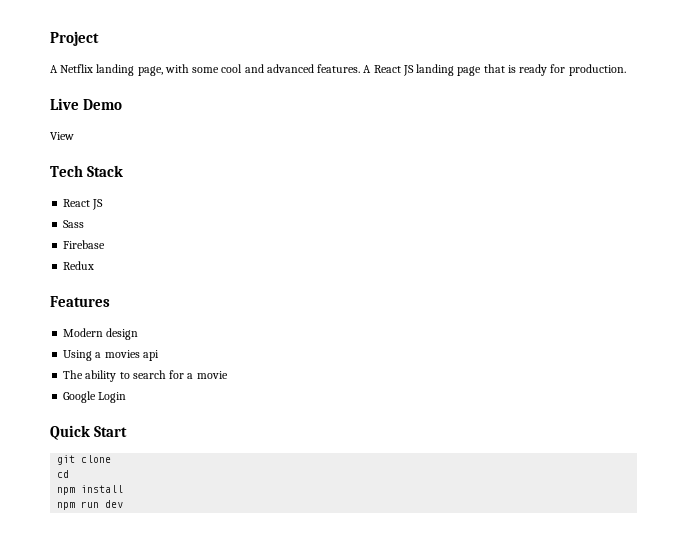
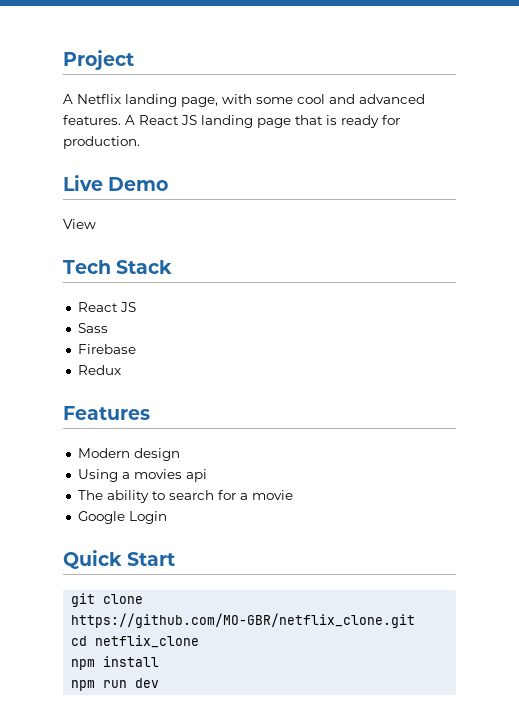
- git clone
+ git clone https://github.com/MO-GBR/netflix_clone.git
- cd
+ cd netflix_clone

